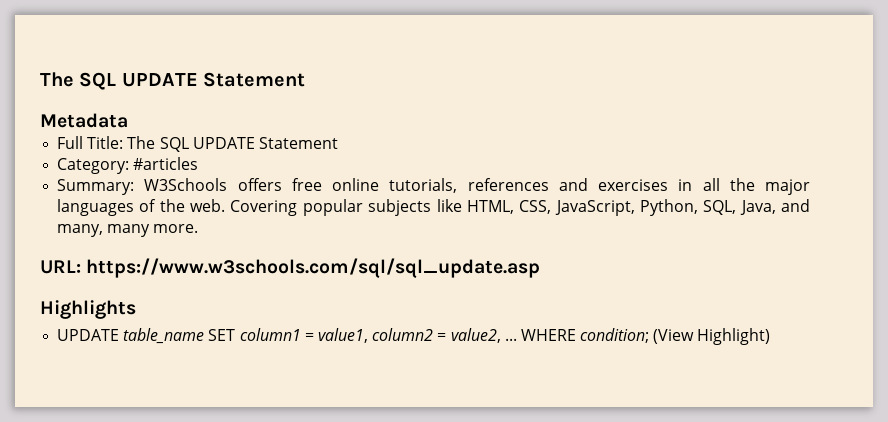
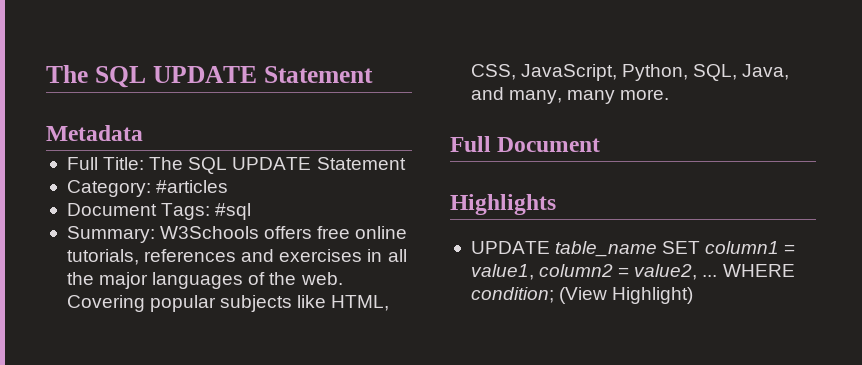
+ Document Tags: #sql
- URL: https://www.w3schools.com/sql/sql_update.asp
+ Full Document

